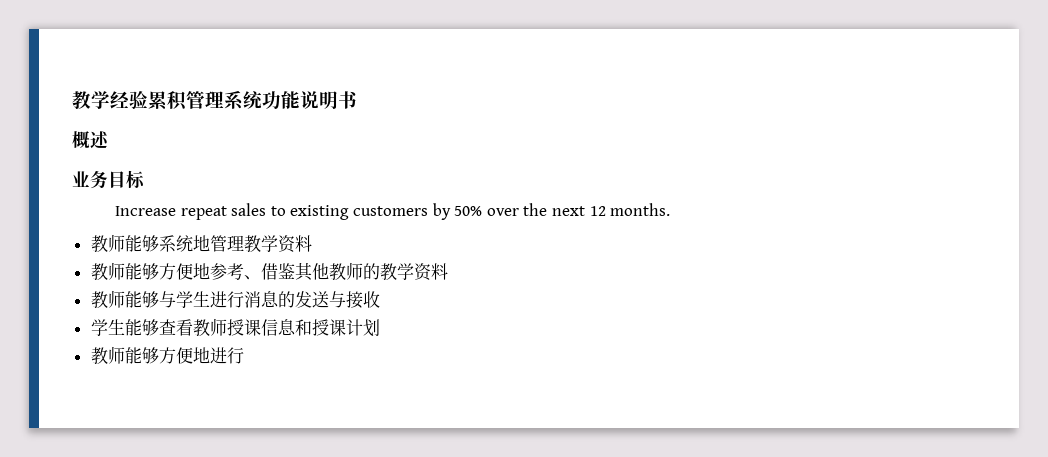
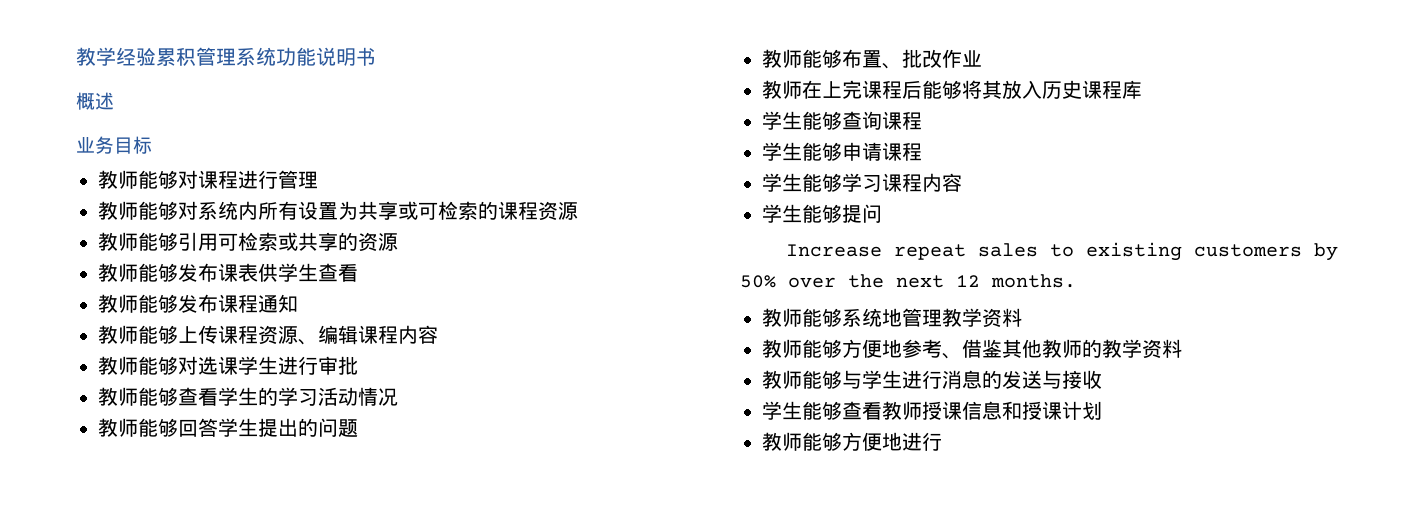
+ 教师能够对课程进行管理
+ 教师能够对系统内所有设置为共享或可检索的课程资源
+ 教师能够引用可检索或共享的资源
+ 教师能够发布课表供学生查看
+ 教师能够发布课程通知
+ 教师能够上传课程资源、编辑课程内容
+ 教师能够对选课学生进行审批
+ 教师能够查看学生的学习活动情况
+ 教师能够回答学生提出的问题
+ 教师能够布置、批改作业
+ 教师在上完课程后能够将其放入历史课程库
+ 学生能够查询课程
+ 学生能够申请课程
+ 学生能够学习课程内容
+ 学生能够提问

